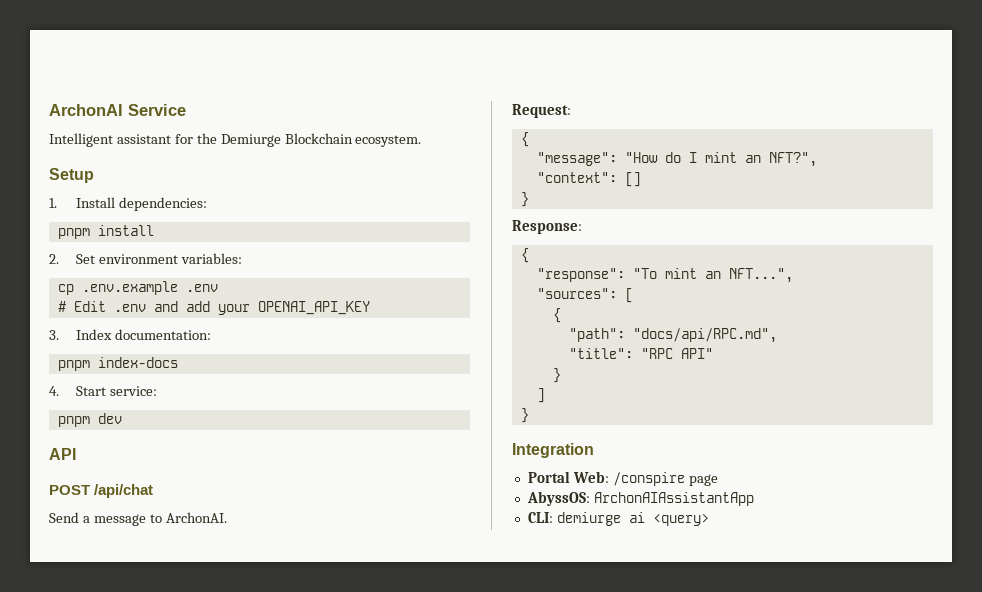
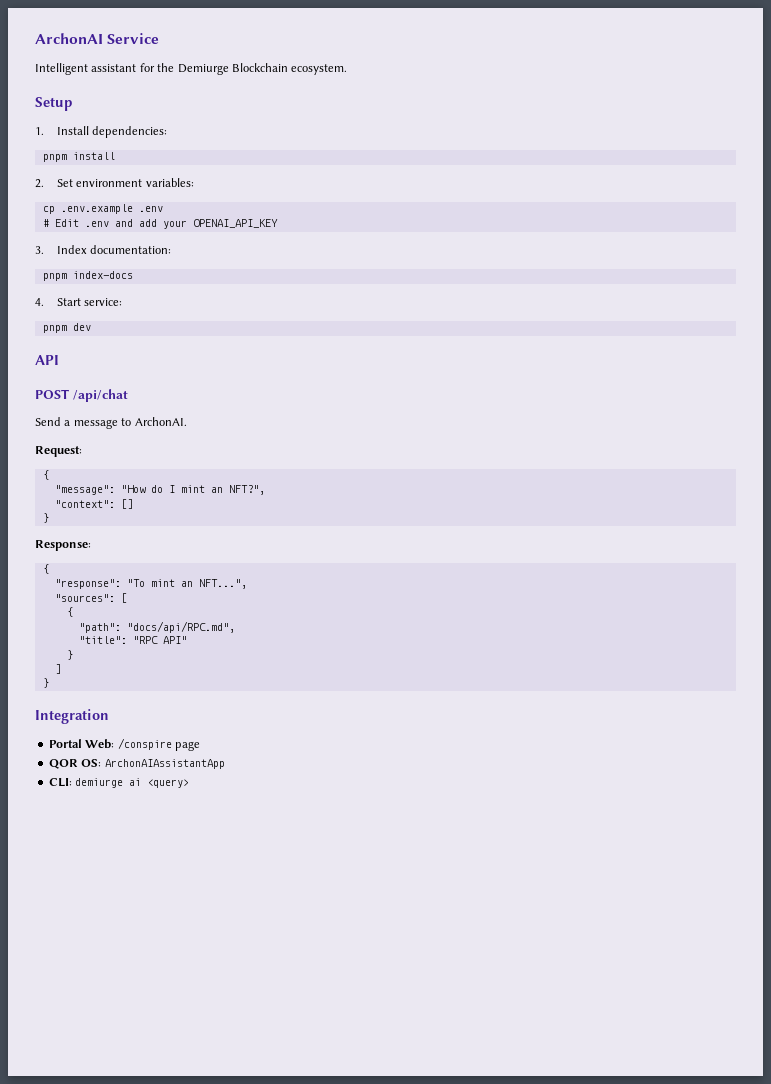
- AbyssOS: ArchonAIAssistantApp
+ QOR OS: ArchonAIAssistantApp

